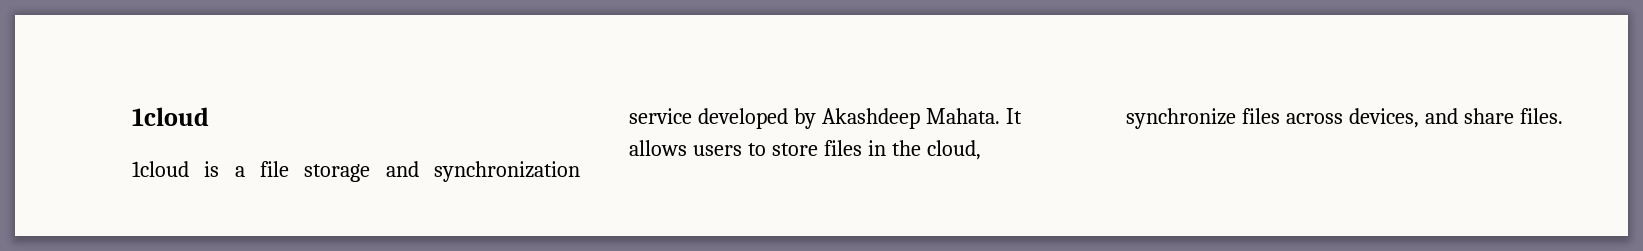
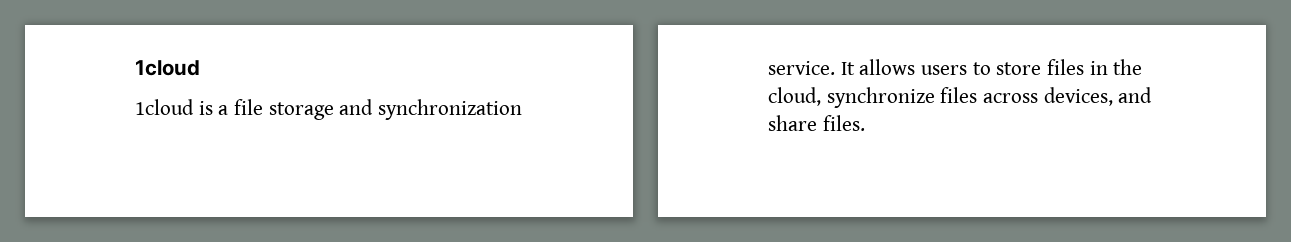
- 1cloud is a file storage and synchronization service developed by Akashdeep Mahata.
+ 1cloud is a file storage and synchronization service.

